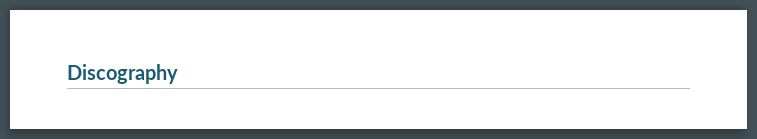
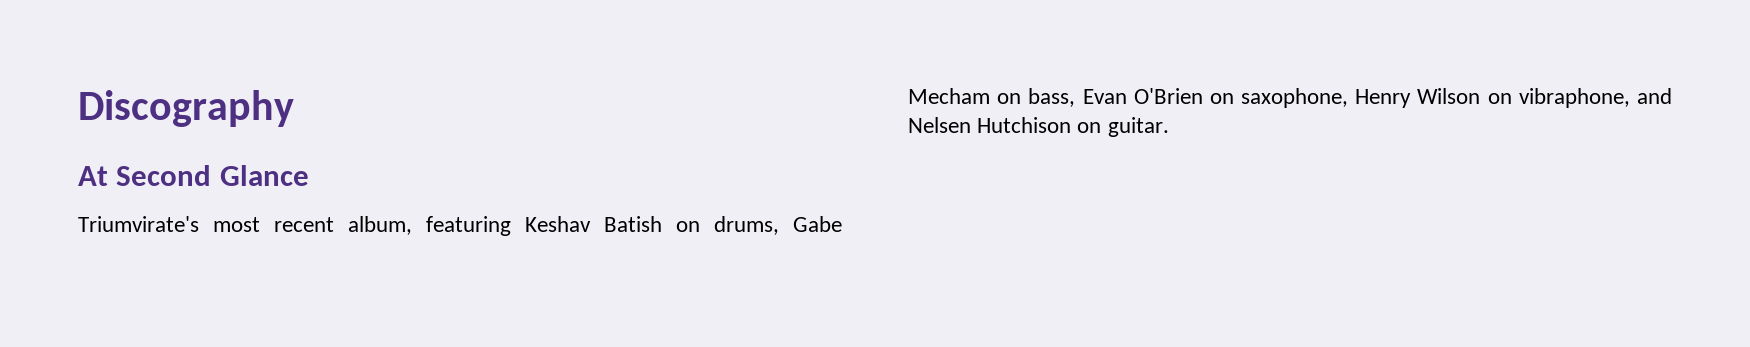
+ At Second Glance
+ Triumvirate's most recent album, featuring Keshav Batish on drums, Gabe Mecham on bass, Evan O'Brien on saxophone, Henry Wilson on vibraphone, and Nelsen Hutchison on guitar.

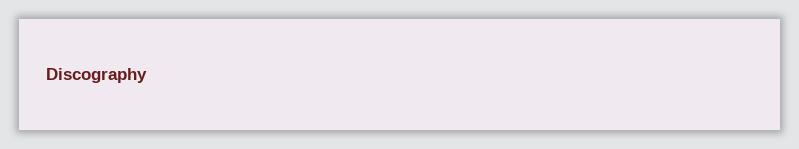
- At Second Glance
- Triumvirate's most recent album, featuring Keshav Batish on drums, Gabe Mecham on bass, Evan O'Brien on saxophone, Henry Wilson on vibraphone, and Nelsen Hutchison on guitar.

